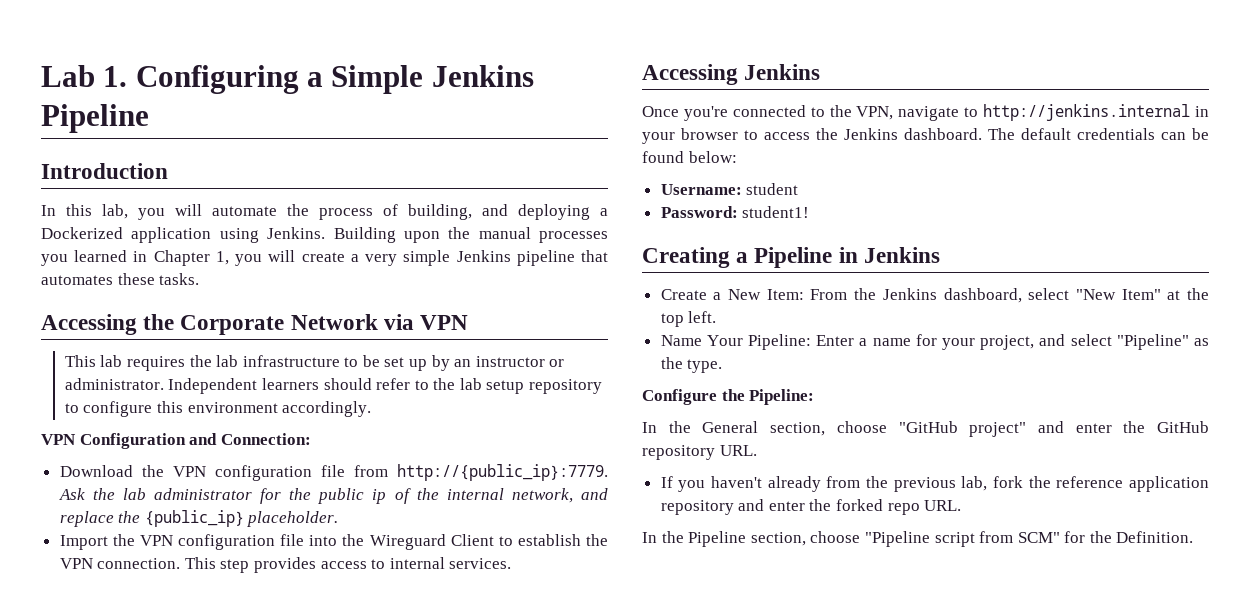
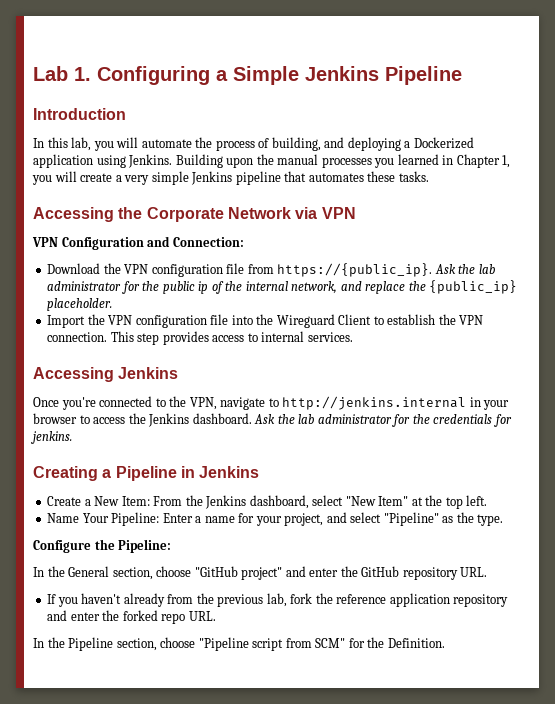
- This lab requires the lab infrastructure to be set up by an instructor or administrator. Independent learners should refer to the lab setup repository to configure this environment accordingly.
- Download the VPN configuration file from http://{public_ip}:7779.
+ Download the VPN configuration file from https://{public_ip}.
- The default credentials can be found below:
- Username: student
- Password: student1!
+ Ask the lab administrator for the credentials for jenkins.

